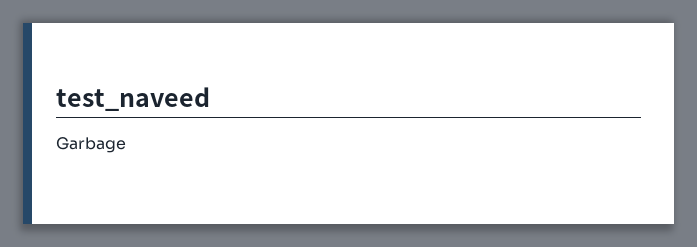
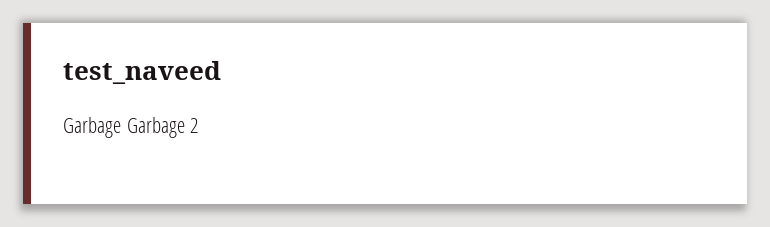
- Garbage
+ Garbage Garbage 2

